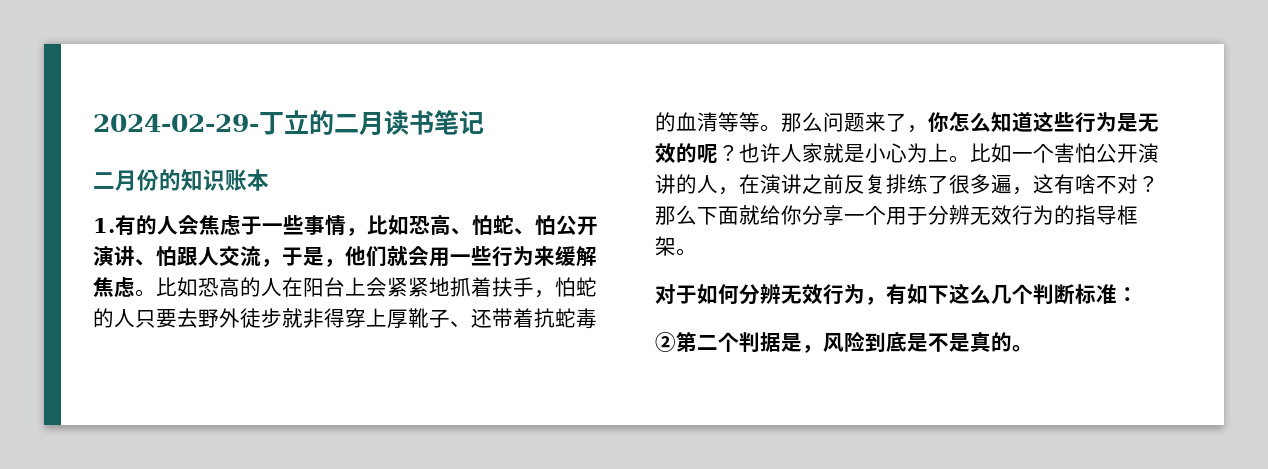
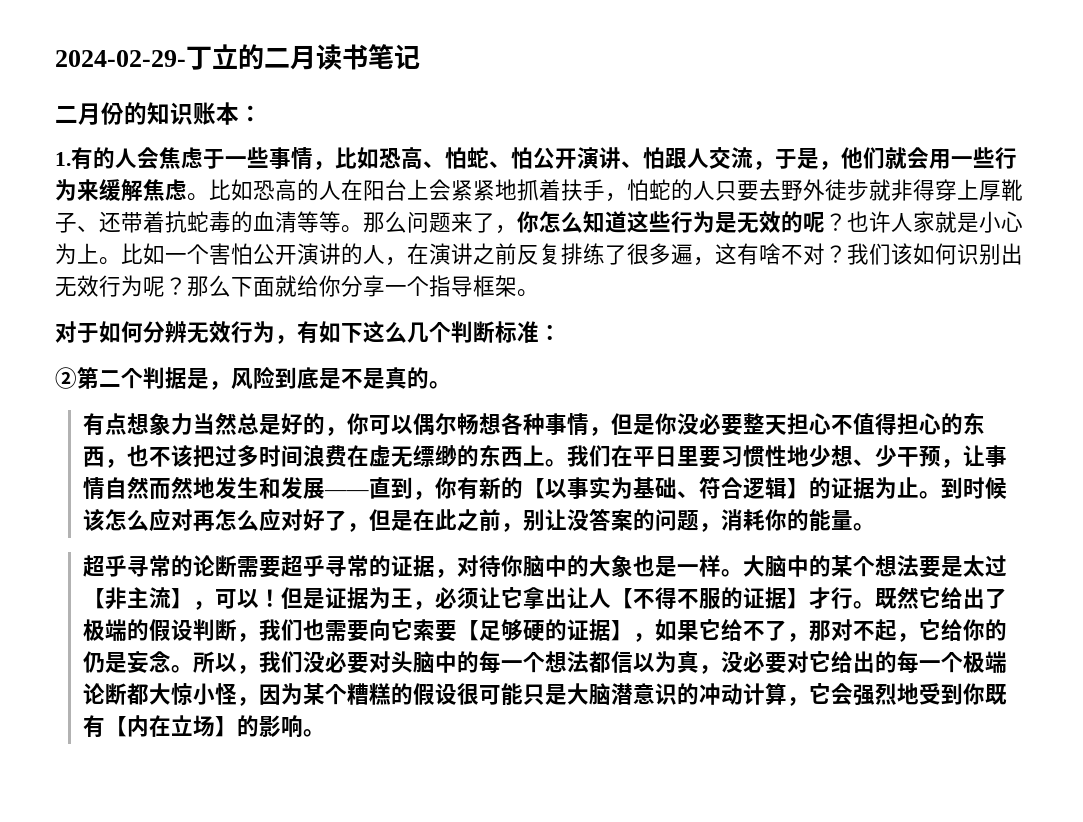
- 二月份的知识账本
+ 二月份的知识账本：
+ 我们该如何识别出无效行为呢？
- 那么下面就给你分享一个用于分辨无效行为的指导框架。
+ 那么下面就给你分享一个指导框架。
+ 有点想象力当然总是好的，你可以偶尔畅想各种事情，但是你没必要整天担心不值得担心的东西，也不该把过多时间浪费在虚无缥缈的东西上。我们在平日里要习惯性地少想、少干预，让事情自然而然地发生和发展——直到，你有新的【以事实为基础、符合逻辑】的证据为止。到时候该怎么应对再怎么应对好了，但是在此之前，别让没答案的问题，消耗你的能量。
+ 超乎寻常的论断需要超乎寻常的证据，对待你脑中的大象也是一样。大脑中的某个想法要是太过【非主流】，可以！但是证据为王，必须让它拿出让人【不得不服的证据】才行。既然它给出了极端的假设判断，我们也需要向它索要【足够硬的证据】，如果它给不了，那对不起，它给你的仍是妄念。所以，我们没必要对头脑中的每一个想法都信以为真，没必要对它给出的每一个极端论断都大惊小怪，因为某个糟糕的假设很可能只是大脑潜意识的冲动计算，它会强烈地受到你既有【内在立场】的影响。

